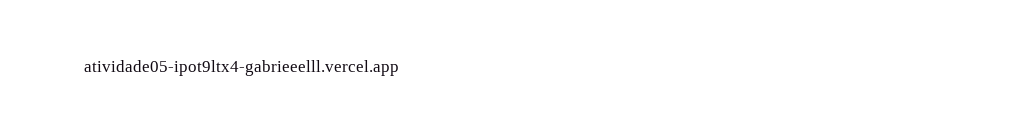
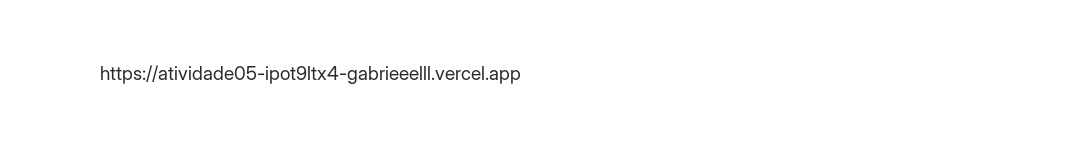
- atividade05-ipot9ltx4-gabrieeelll.vercel.app
+ https://atividade05-ipot9ltx4-gabrieeelll.vercel.app

